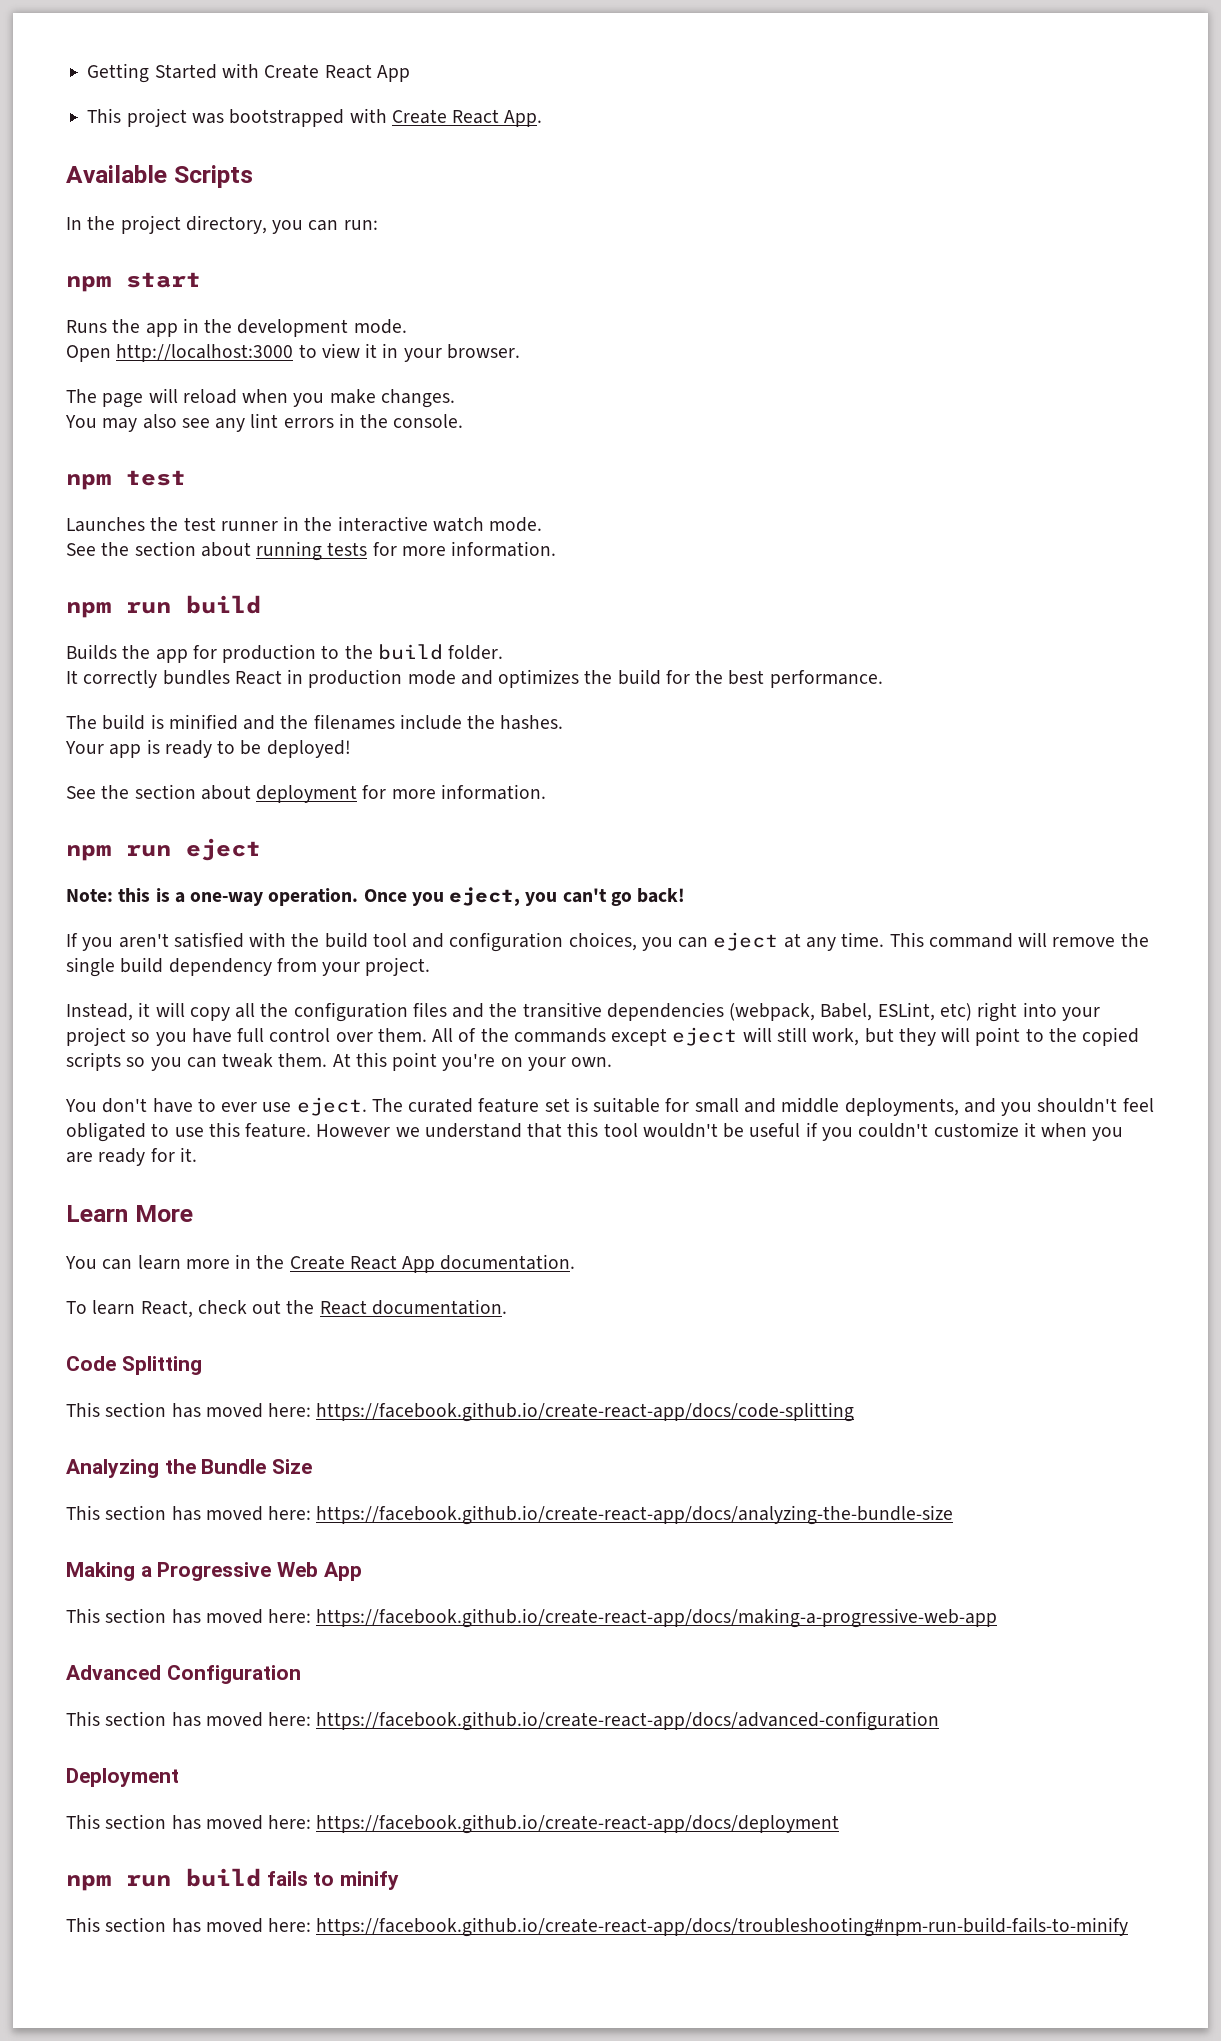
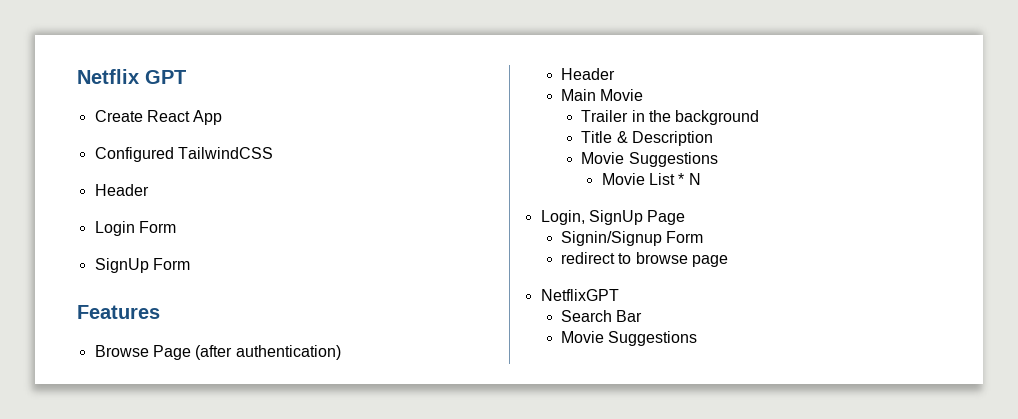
- Getting Started with Create React App
+ Netflix GPT
+ Create React App
- This project was bootstrapped with Create React App.
- Available Scripts
- In the project directory, you can run:
- npm start
- Runs the app in the development mode.
- Open http://localhost:3000 to view it in your browser.
- The page will reload when you make changes.
- You may also see any lint errors in the console.
- npm test
- Launches the test runner in the interactive watch mode.
- See the section about running tests for more information.
- npm run build
- Builds the app for production to the build folder.
- It correctly bundles React in production mode and optimizes the build for the best performance.
- The build is minified and the filenames include the hashes.
- Your app is ready to be deployed!
- See the section about deployment for more information.
- npm run eject
- Note: this is a one-way operation. Once you eject, you can't go back!
- If you aren't satisfied with the build tool and configuration choices, you can eject at any time. This command will remove the single build dependency from your project.
- Instead, it will copy all the configuration files and the transitive dependencies (webpack, Babel, ESLint, etc) right into your project so you have full control over them. All of the commands except eject will still work, but they will point to the copied scripts so you can tweak them. At this point you're on your own.
- You don't have to ever use eject. The curated feature set is suitable for small and middle deployments, and you shouldn't feel obligated to use this feature. However we understand that this tool wouldn't be useful if you couldn't customize it when you are ready for it.
- Learn More
- You can learn more in the Create React App documentation.
- To learn React, check out the React documentation.
- Code Splitting
- This section has moved here: https://facebook.github.io/create-react-app/docs/code-splitting
- Analyzing the Bundle Size
- This section has moved here: https://facebook.github.io/create-react-app/docs/analyzing-the-bundle-size
- Making a Progressive Web App
- This section has moved here: https://facebook.github.io/create-react-app/docs/making-a-progressive-web-app
- Advanced Configuration
- This section has moved here: https://facebook.github.io/create-react-app/docs/advanced-configuration
- Deployment
- This section has moved here: https://facebook.github.io/create-react-app/docs/deployment
- npm run build fails to minify
- This section has moved here: https://facebook.github.io/create-react-app/docs/troubleshooting#npm-run-build-fails-to-minify
+ Configured TailwindCSS
+ Header
+ Login Form
+ SignUp Form
+ Features
+ Browse Page (after authentication)
+ Header
+ Main Movie
+ Trailer in the background
+ Title & Description
+ Movie Suggestions
+ Movie List * N
+ Login, SignUp Page
+ Signin/Signup Form
+ redirect to browse page
+ NetflixGPT
+ Search Bar
+ Movie Suggestions

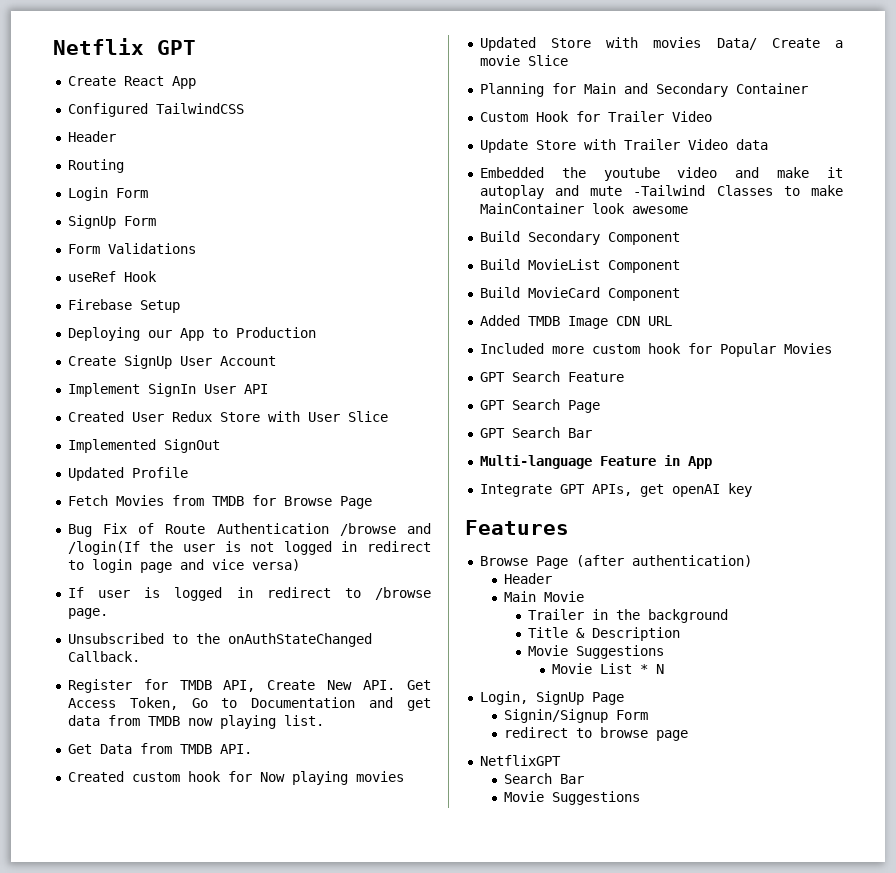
+ Routing
+ Form Validations
+ useRef Hook
+ Firebase Setup
+ Deploying our App to Production
+ Create SignUp User Account
+ Implement SignIn User API
+ Created User Redux Store with User Slice
+ Implemented SignOut
+ Updated Profile
+ Fetch Movies from TMDB for Browse Page
+ Bug Fix of Route Authentication /browse and /login(If the user is not logged in redirect to login page and vice versa)
+ If user is logged in redirect to /browse page.
+ Unsubscribed to the onAuthStateChanged Callback.
+ Register for TMDB API, Create New API. Get Access Token, Go to Documentation and get data from TMDB now playing list.
+ Get Data from TMDB API.
+ Created custom hook for Now playing movies
+ Updated Store with movies Data/ Create a movie Slice
+ Planning for Main and Secondary Container
+ Custom Hook for Trailer Video
+ Update Store with Trailer Video data
+ Embedded the youtube video and make it autoplay and mute -Tailwind Classes to make MainContainer look awesome
+ Build Secondary Component
+ Build MovieList Component
+ Build MovieCard Component
+ Added TMDB Image CDN URL
+ Included more custom hook for Popular Movies
+ GPT Search Feature
+ GPT Search Page
+ GPT Search Bar
+ Multi-language Feature in App
+ Integrate GPT APIs, get openAI key

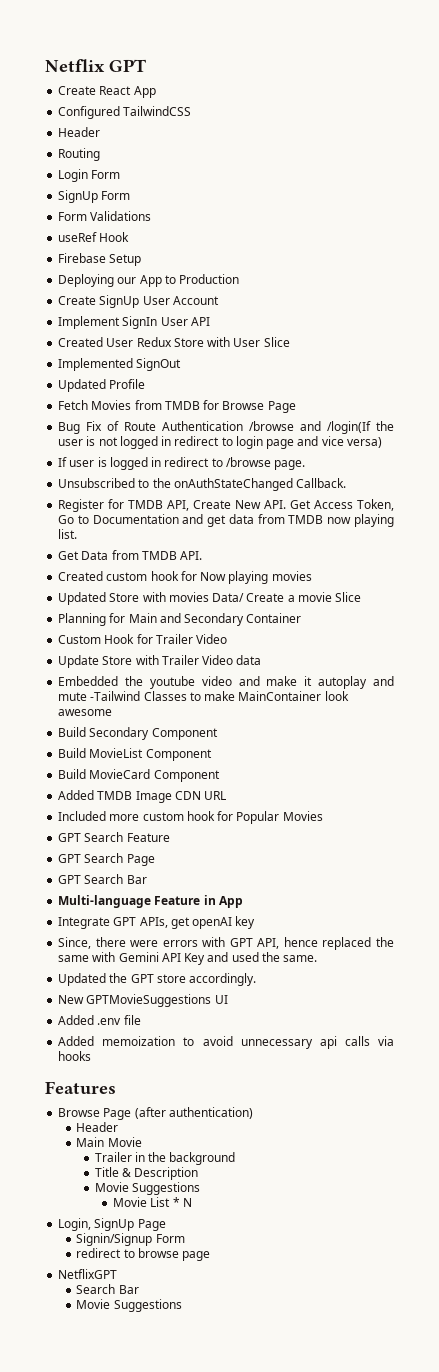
+ Since, there were errors with GPT API, hence replaced the same with Gemini API Key and used the same.
+ Updated the GPT store accordingly.
+ New GPTMovieSuggestions UI
+ Added .env file
+ Added memoization to avoid unnecessary api calls via hooks

